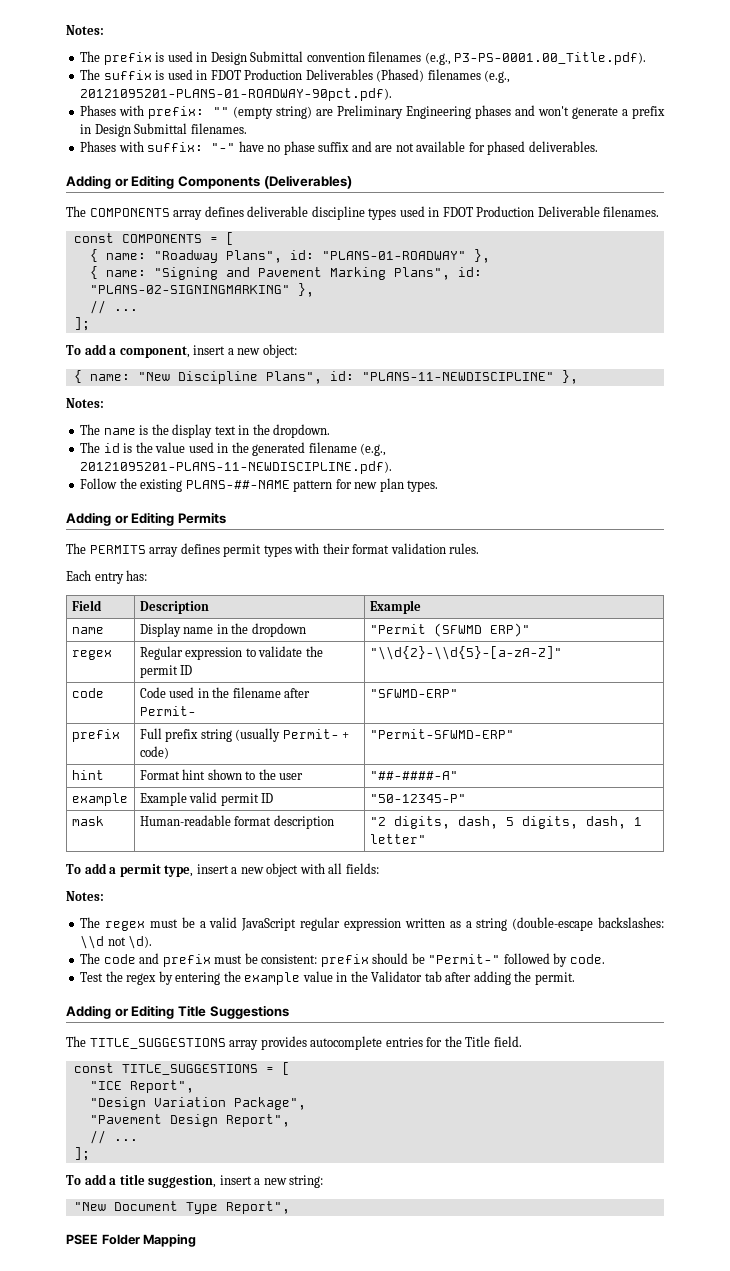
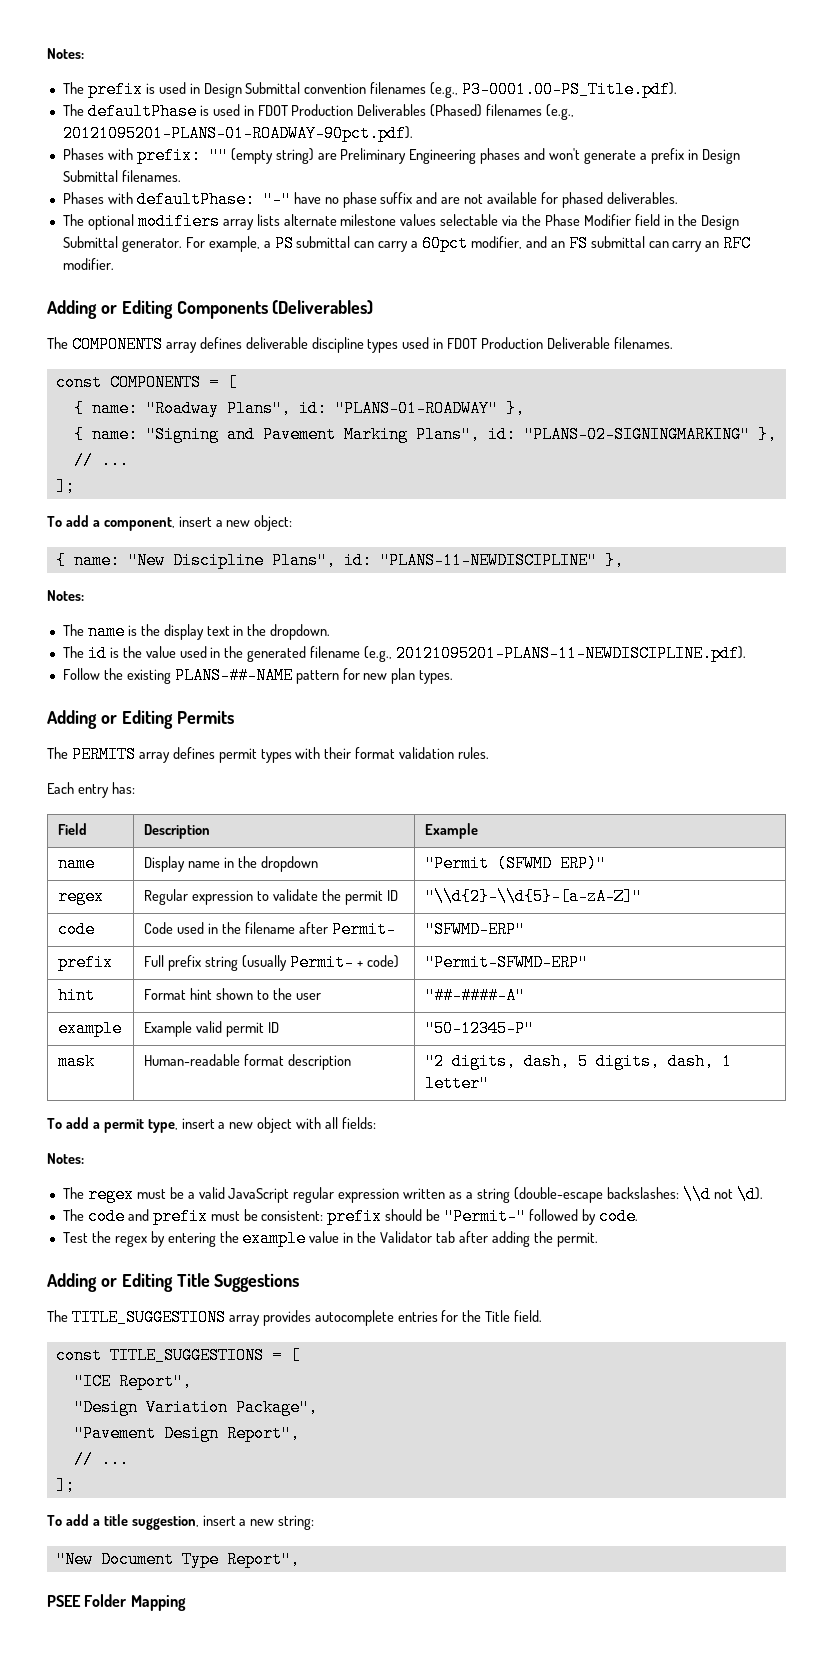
- The prefix is used in Design Submittal convention filenames (e.g., P3-PS-0001.00_Title.pdf).
- The suffix is used in FDOT Production Deliverables (Phased) filenames (e.g., 20121095201-PLANS-01-ROADWAY-90pct.pdf).
+ The prefix is used in Design Submittal convention filenames (e.g., P3-0001.00-PS_Title.pdf).
+ The defaultPhase is used in FDOT Production Deliverables (Phased) filenames (e.g., 20121095201-PLANS-01-ROADWAY-90pct.pdf).
- Phases with suffix: "-" have no phase suffix and are not available for phased deliverables.
+ Phases with defaultPhase: "-" have no phase suffix and are not available for phased deliverables.
+ The optional modifiers array lists alternate milestone values selectable via the Phase Modifier field in the Design Submittal generator. For example, a PS submittal can carry a 60pct modifier, and an FS submittal can carry an RFC modifier.

